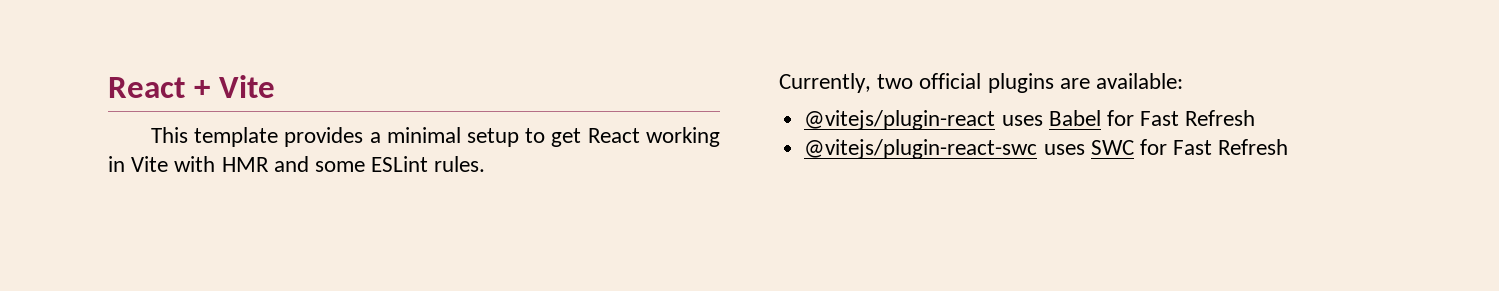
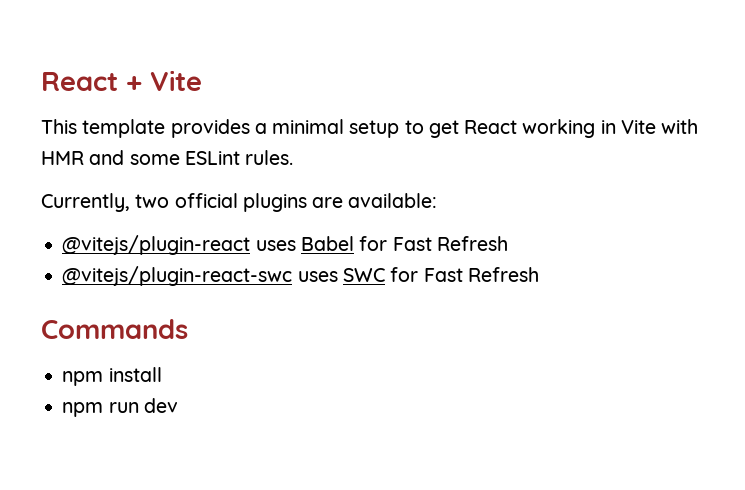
+ Commands
+ npm install
+ npm run dev

